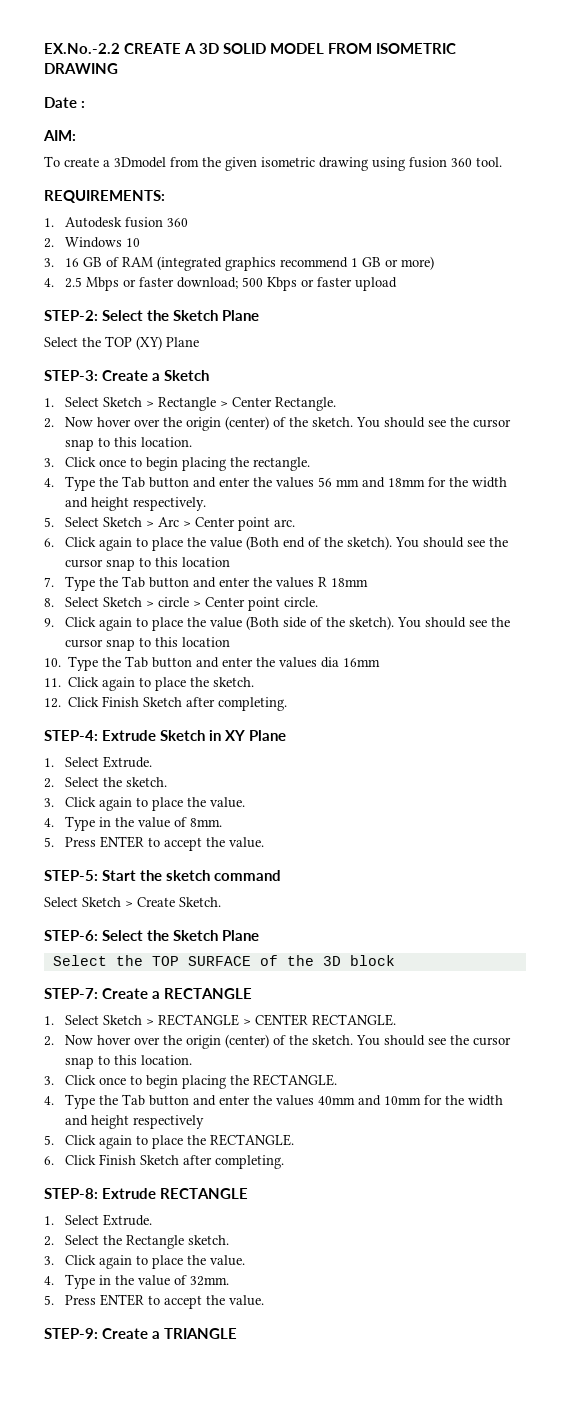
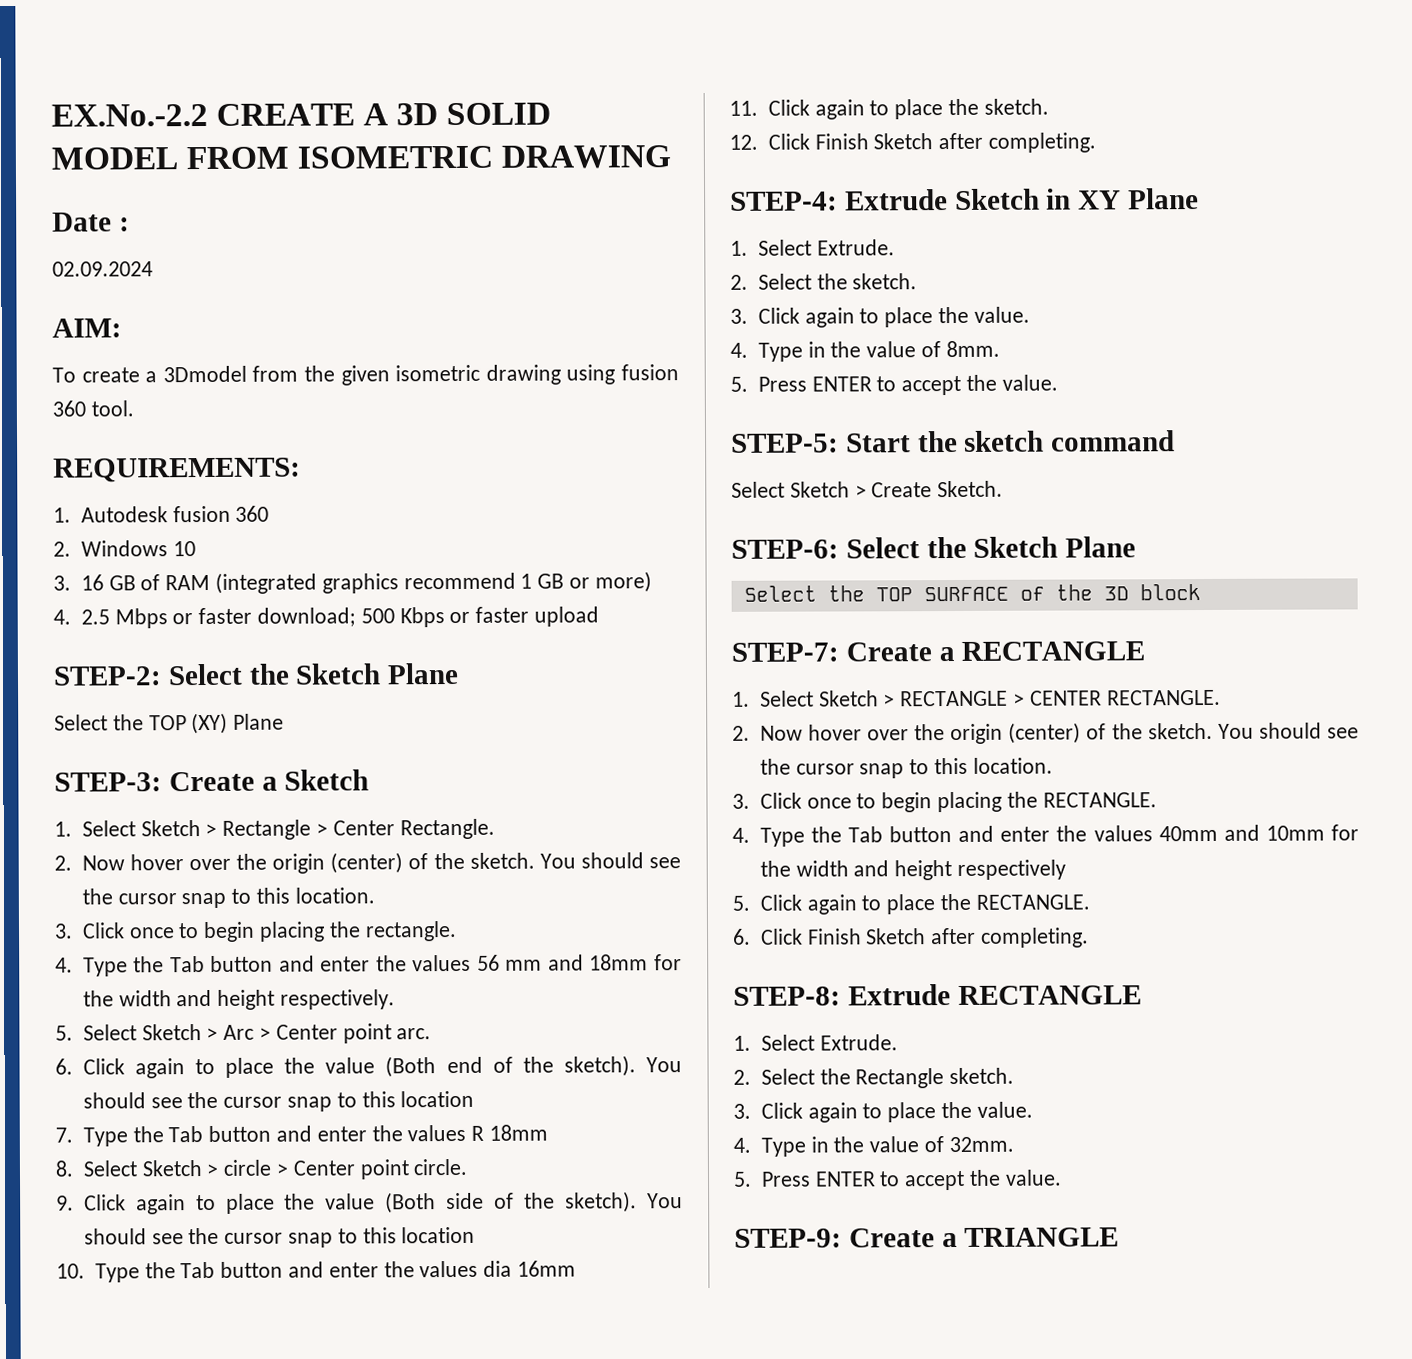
+ 02.09.2024

